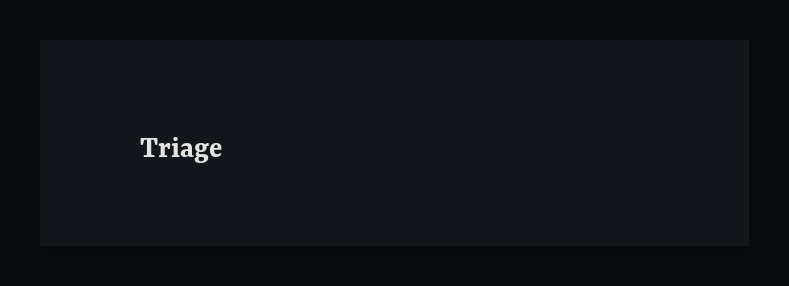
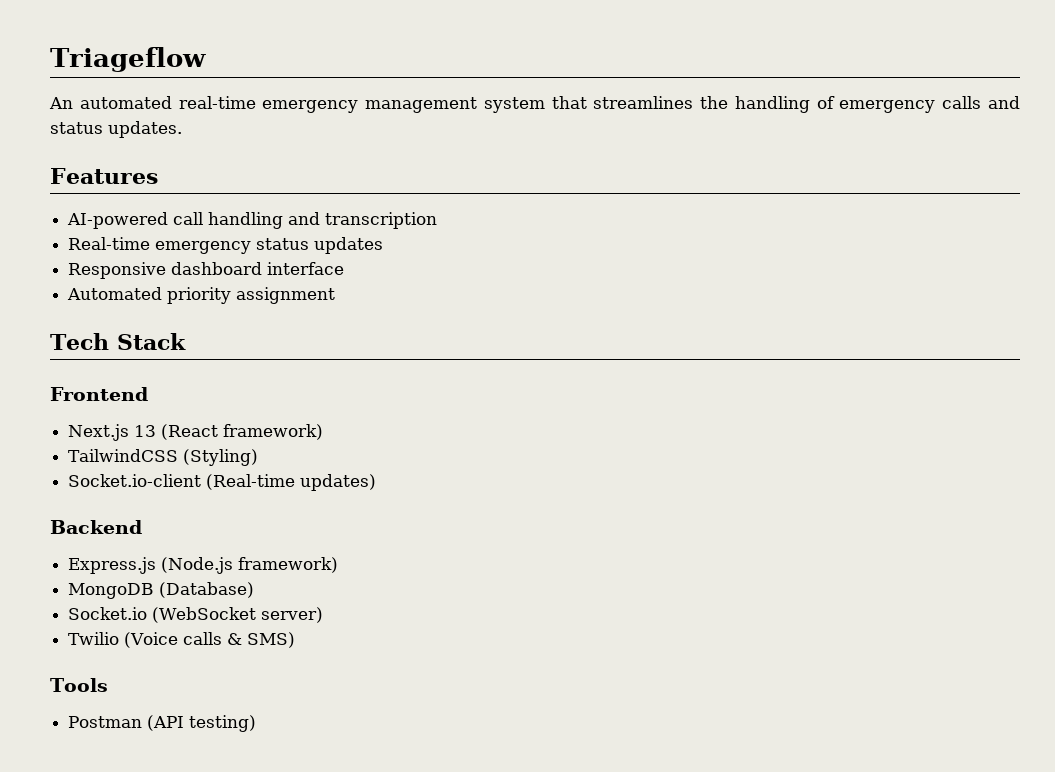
- Triage
+ Triageflow
+ An automated real-time emergency management system that streamlines the handling of emergency calls and status updates.
+ Features
+ AI-powered call handling and transcription
+ Real-time emergency status updates
+ Responsive dashboard interface
+ Automated priority assignment
+ Tech Stack
+ Frontend
+ Next.js 13 (React framework)
+ TailwindCSS (Styling)
+ Socket.io-client (Real-time updates)
+ Backend
+ Express.js (Node.js framework)
+ MongoDB (Database)
+ Socket.io (WebSocket server)
+ Twilio (Voice calls & SMS)
+ Tools
+ Postman (API testing)

